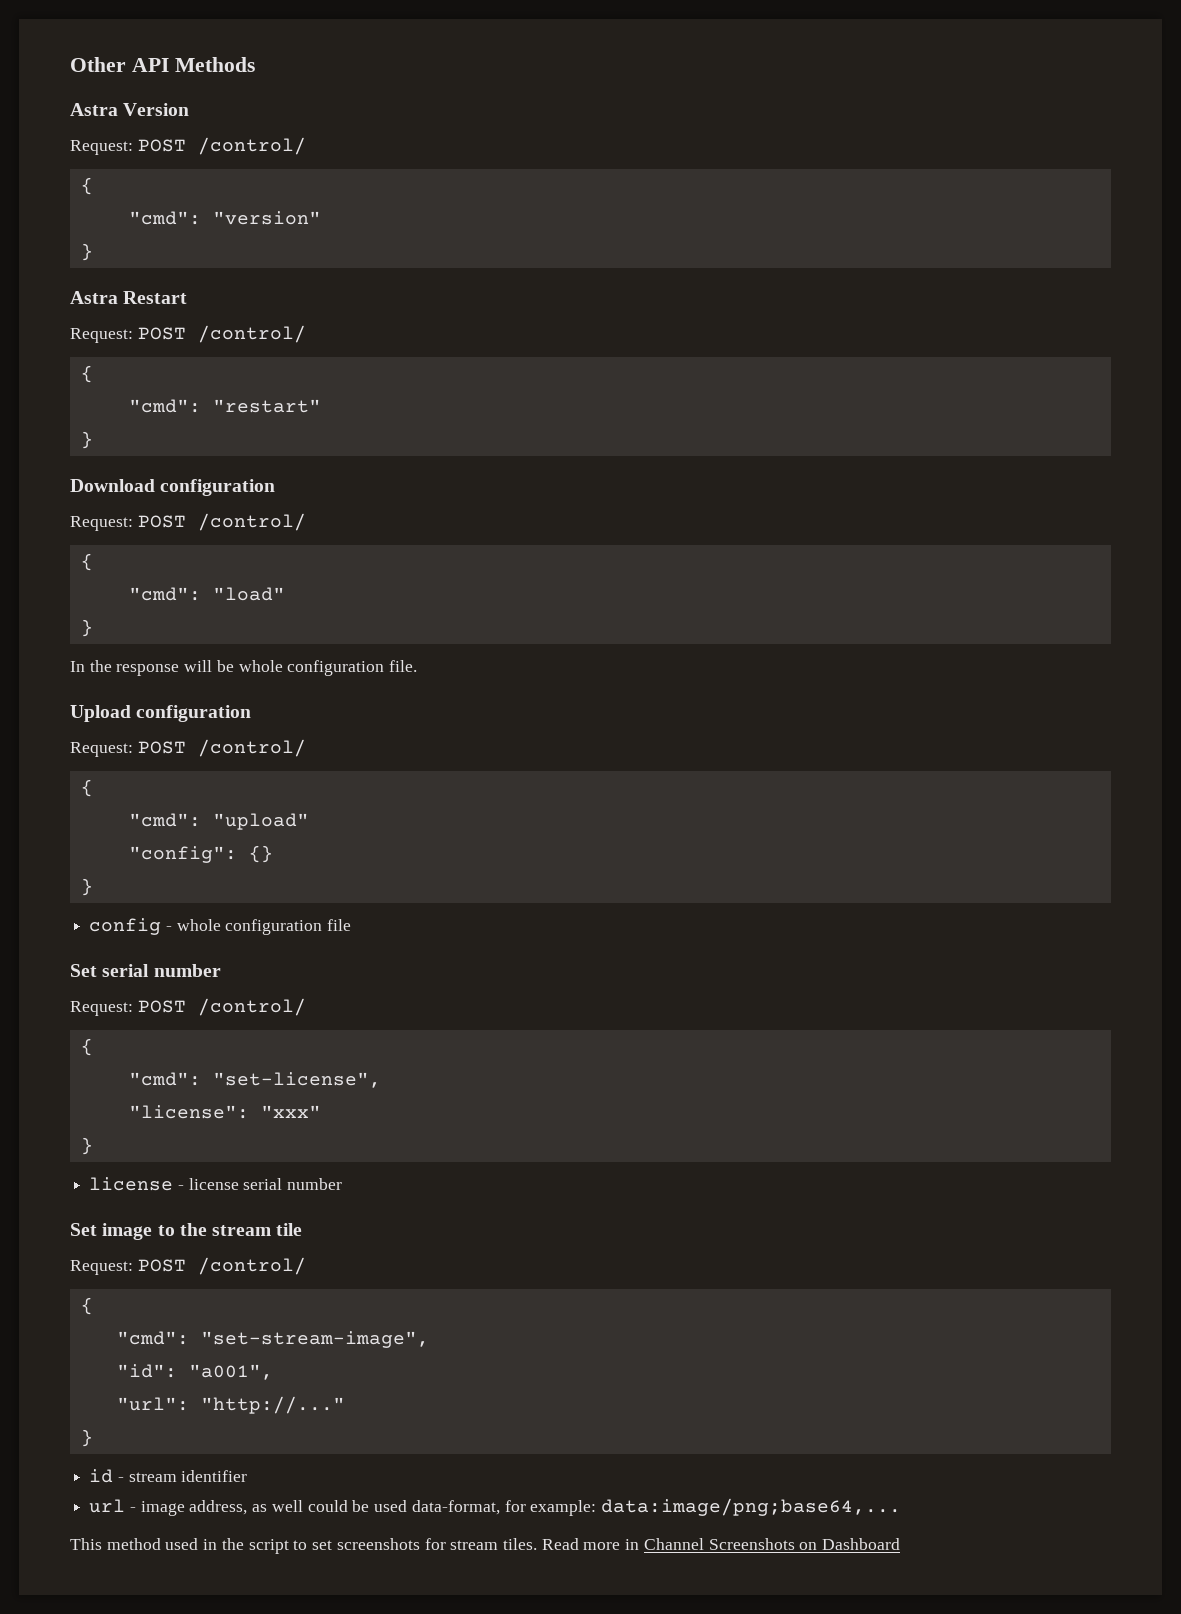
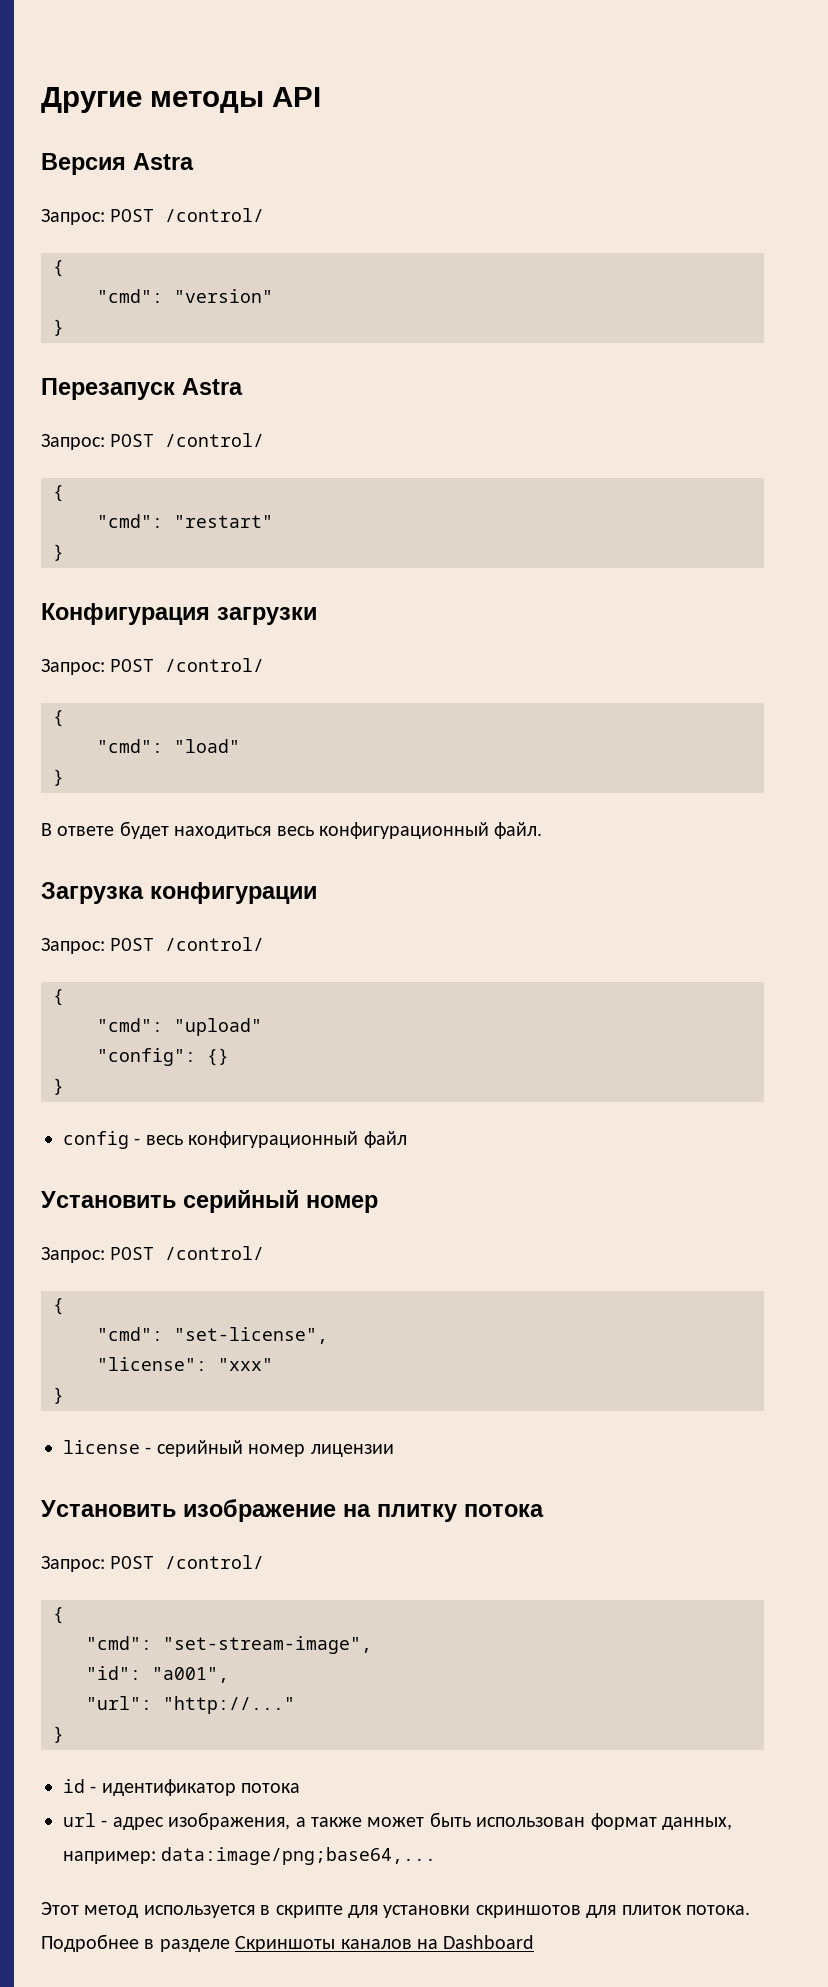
- Other API Methods
- Astra Version
- Request: POST /control/
+ Другие методы API
+ Версия Astra
+ Запрос: POST /control/
- Astra Restart
- Request: POST /control/
+ Перезапуск Astra
+ Запрос: POST /control/
- Download configuration
- Request: POST /control/
+ Конфигурация загрузки
+ Запрос: POST /control/
- In the response will be whole configuration file.
- Upload configuration
- Request: POST /control/
+ В ответе будет находиться весь конфигурационный файл.
+ Загрузка конфигурации
+ Запрос: POST /control/
- config - whole configuration file
- Set serial number
- Request: POST /control/
+ config - весь конфигурационный файл
+ Установить серийный номер
+ Запрос: POST /control/
- license - license serial number
- Set image to the stream tile
- Request: POST /control/
+ license - серийный номер лицензии
+ Установить изображение на плитку потока
+ Запрос: POST /control/
- id - stream identifier
+ id - идентификатор потока
- url - image address, as well could be used data-format, for example: data:image/png;base64,...
- This method used in the script to set screenshots for stream tiles. Read more in Channel Screenshots on Dashboard
+ url - адрес изображения, а также может быть использован формат данных, например: data:image/png;base64,...
+ Этот метод используется в скрипте для установки скриншотов для плиток потока. Подробнее в разделе Скриншоты каналов на Dashboard

